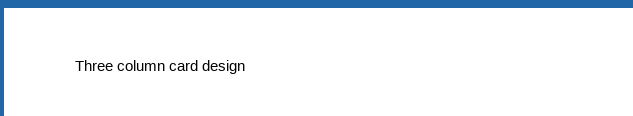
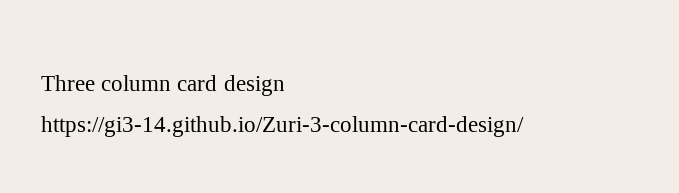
+ https://gi3-14.github.io/Zuri-3-column-card-design/

